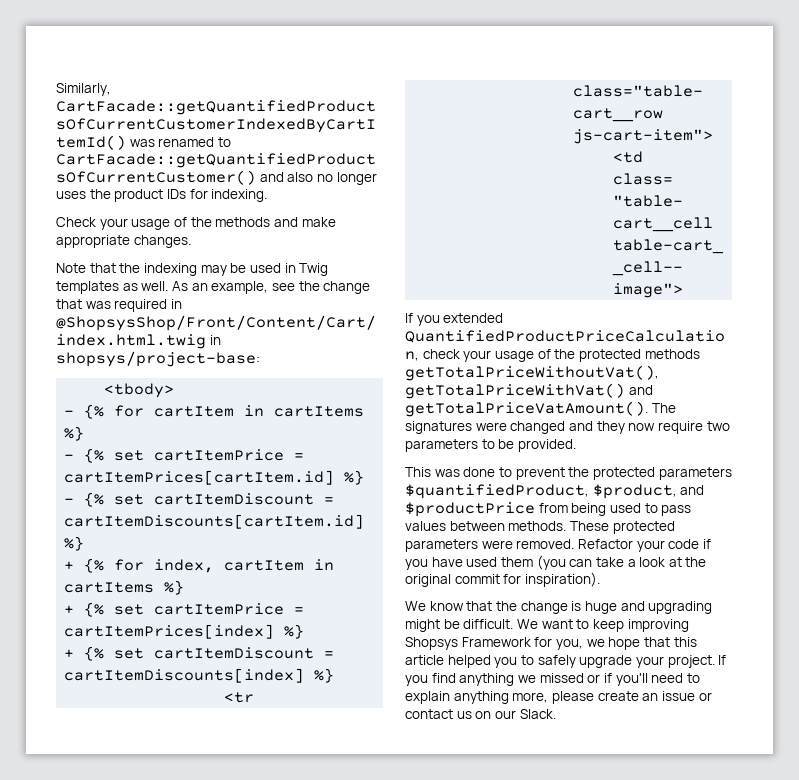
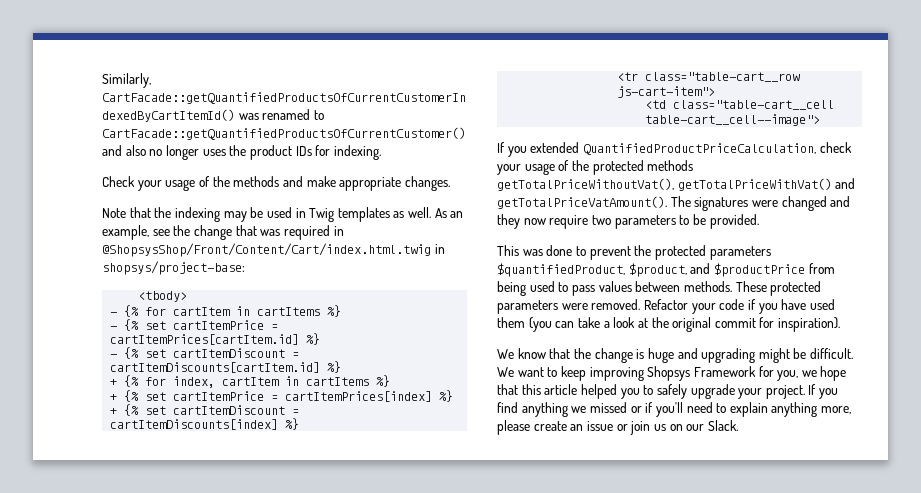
- If you find anything we missed or if you'll need to explain anything more, please create an issue or contact us on our Slack.
+ If you find anything we missed or if you'll need to explain anything more, please create an issue or join us on our Slack.

